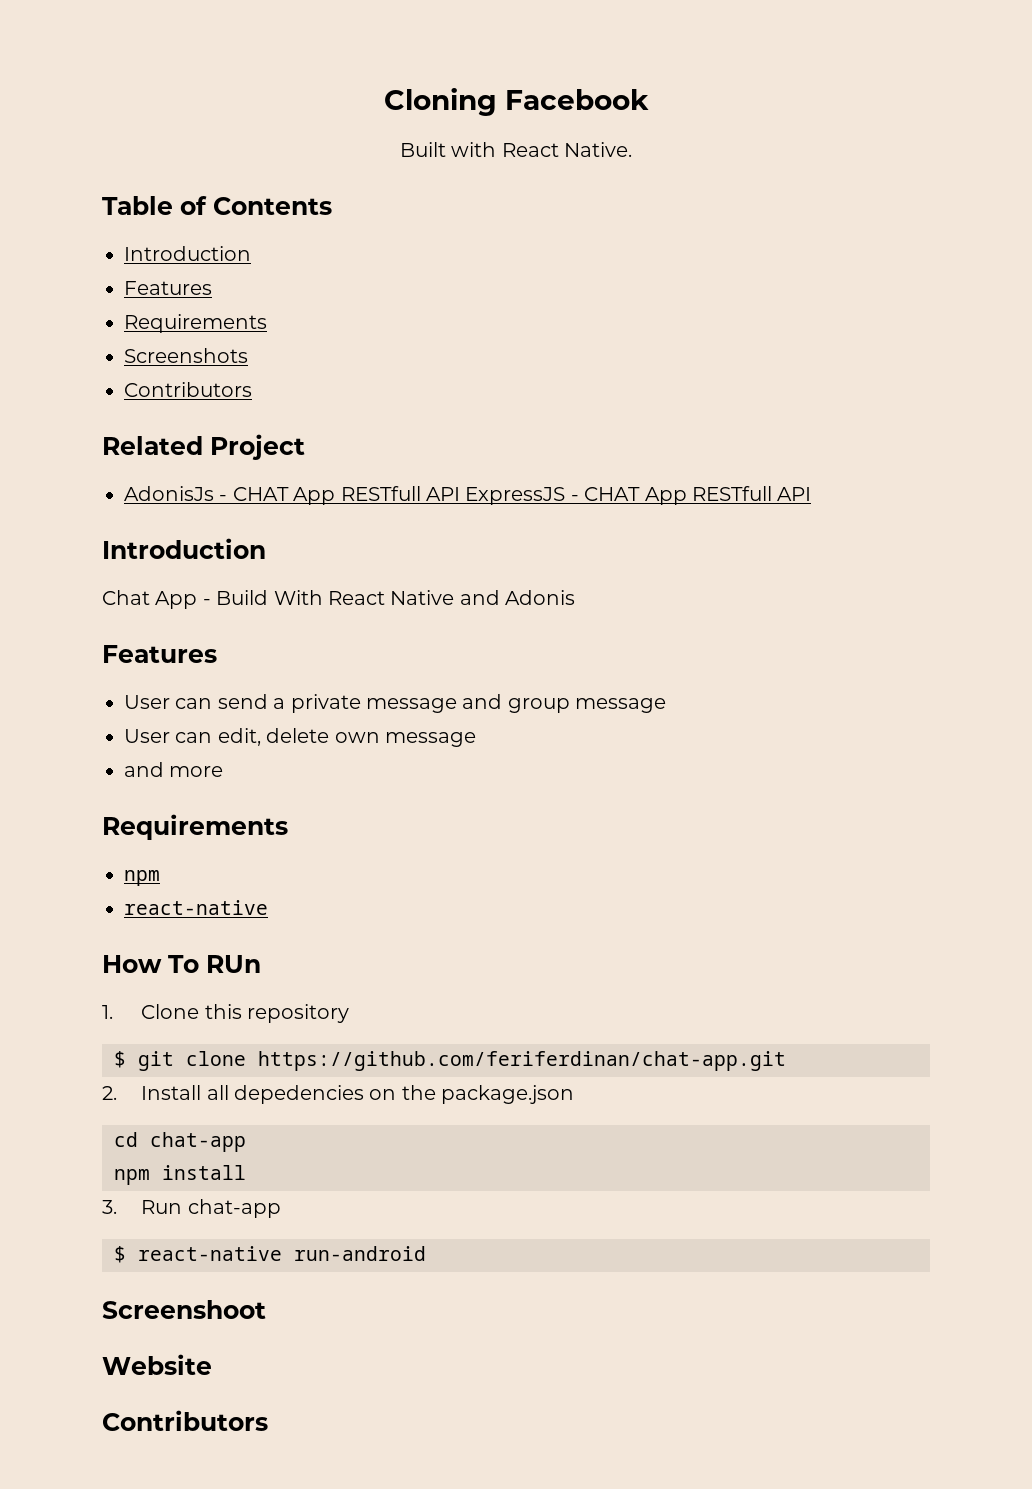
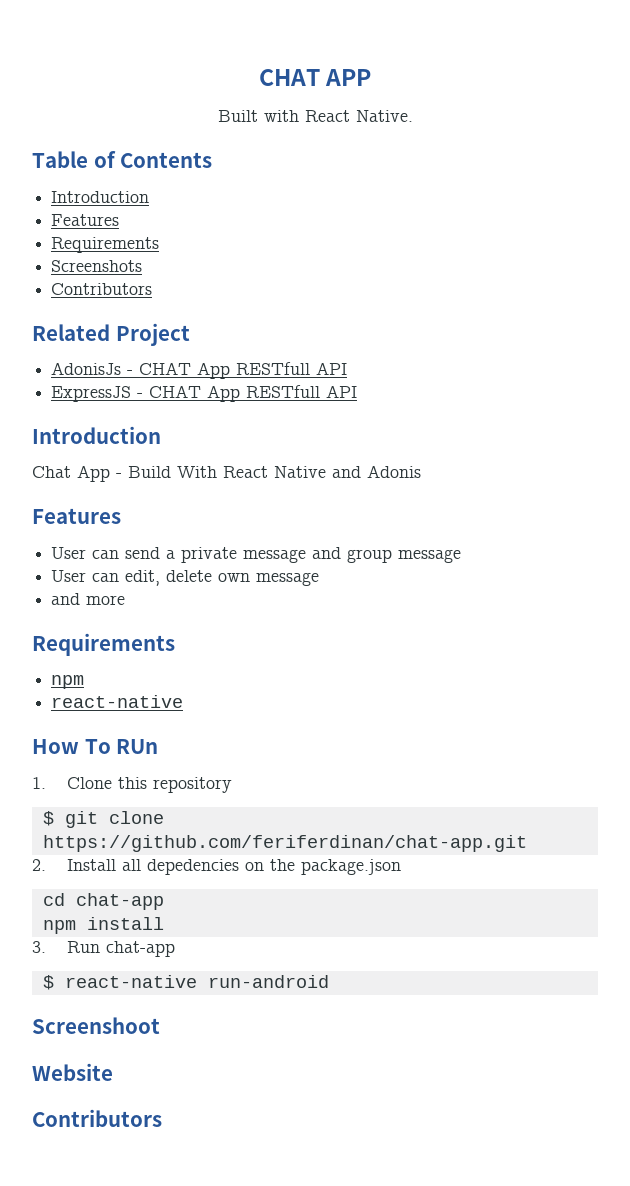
- Cloning Facebook
+ CHAT APP
- AdonisJs - CHAT App RESTfull API ExpressJS - CHAT App RESTfull API
+ AdonisJs - CHAT App RESTfull API
+ ExpressJS - CHAT App RESTfull API

